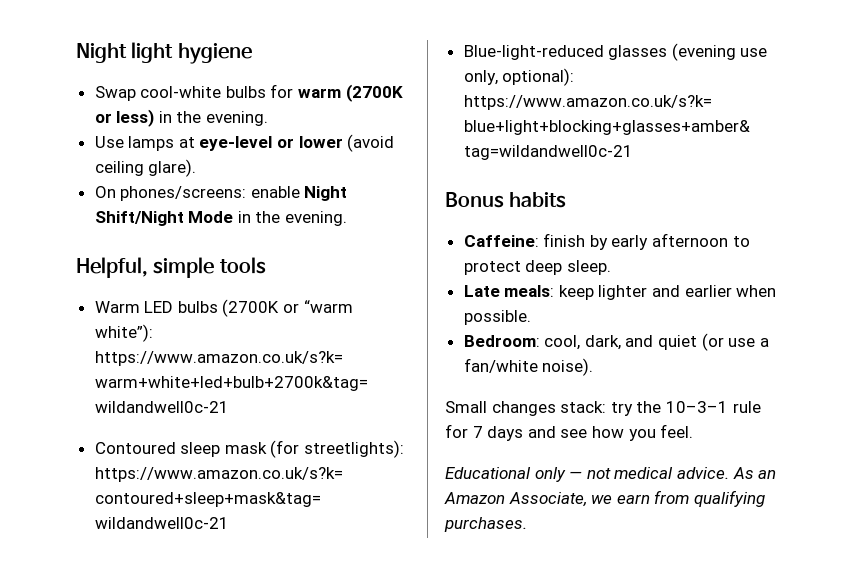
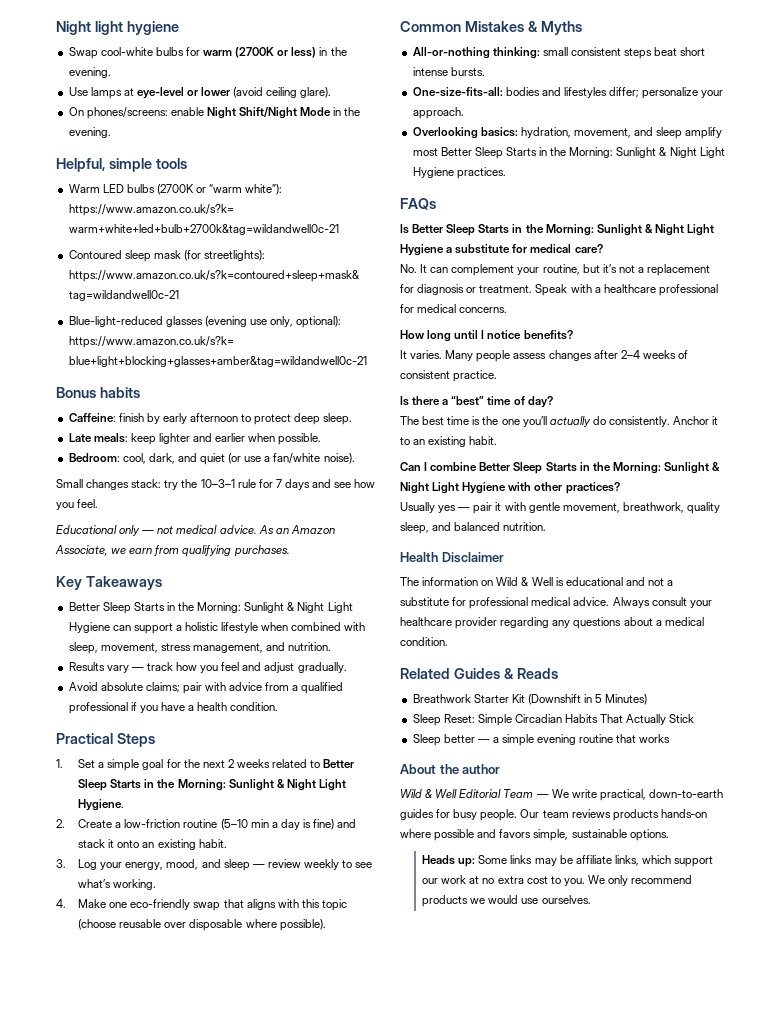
+ Key Takeaways
+ Better Sleep Starts in the Morning: Sunlight & Night Light Hygiene can support a holistic lifestyle when combined with sleep, movement, stress management, and nutrition.
+ Results vary — track how you feel and adjust gradually.
+ Avoid absolute claims; pair with advice from a qualified professional if you have a health condition.
+ Practical Steps
+ 1. Set a simple goal for the next 2 weeks related to Better Sleep Starts in the Morning: Sunlight & Night Light Hygiene.
+ 2. Create a low-friction routine (5–10 min a day is fine) and stack it onto an existing habit.
+ 3. Log your energy, mood, and sleep — review weekly to see what’s working.
+ 4. Make one eco-friendly swap that aligns with this topic (choose reusable over disposable where possible).
+ Common Mistakes & Myths
+ All-or-nothing thinking: small consistent steps beat short intense bursts.
+ One-size-fits-all: bodies and lifestyles differ; personalize your approach.
+ Overlooking basics: hydration, movement, and sleep amplify most Better Sleep Starts in the Morning: Sunlight & Night Light Hygiene practices.
+ FAQs
+ Is Better Sleep Starts in the Morning: Sunlight & Night Light Hygiene a substitute for medical care?
+ No. It can complement your routine, but it’s not a replacement for diagnosis or treatment. Speak with a healthcare professional for medical concerns.
+ How long until I notice benefits?
+ It varies. Many people assess changes after 2–4 weeks of consistent practice.
+ Is there a “best” time of day?
+ The best time is the one you’ll actually do consistently. Anchor it to an existing habit.
+ Can I combine Better Sleep Starts in the Morning: Sunlight & Night Light Hygiene with other practices?
+ Usually yes — pair it with gentle movement, breathwork, quality sleep, and balanced nutrition.
+ Health Disclaimer
+ The information on Wild & Well is educational and not a substitute for professional medical advice. Always consult your healthcare provider regarding any questions about a medical condition.
+ Related Guides & Reads
+ Breathwork Starter Kit (Downshift in 5 Minutes)
+ Sleep Reset: Simple Circadian Habits That Actually Stick
+ Sleep better — a simple evening routine that works
+ About the author
+ Wild & Well Editorial Team — We write practical, down-to-earth guides for busy people. Our team reviews products hands‑on where possible and favors simple, sustainable options.
+ Heads up: Some links may be affiliate links, which support our work at no extra cost to you. We only recommend products we would use ourselves.

